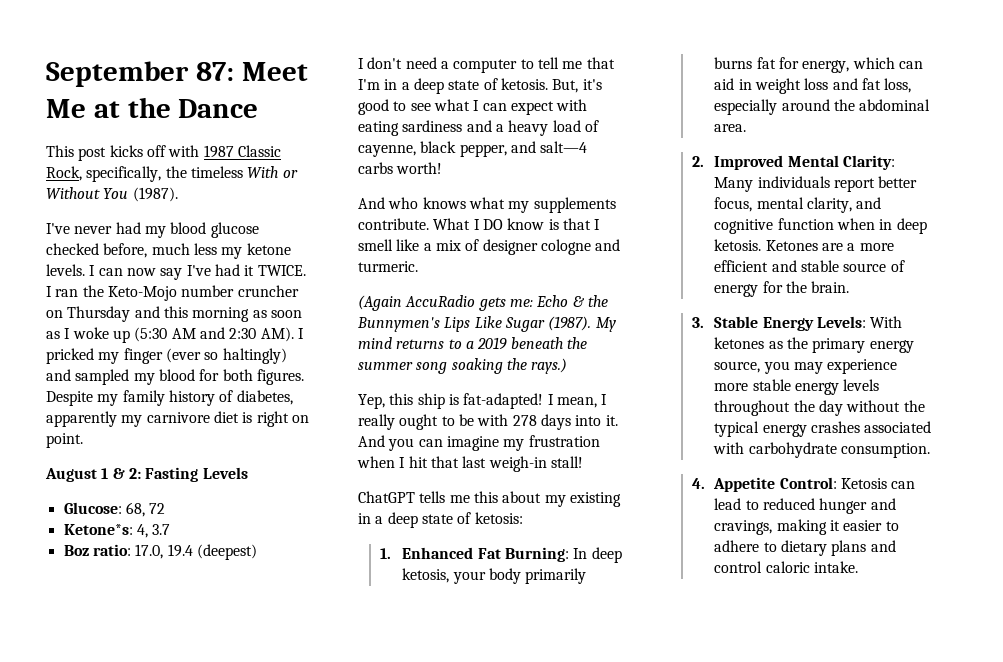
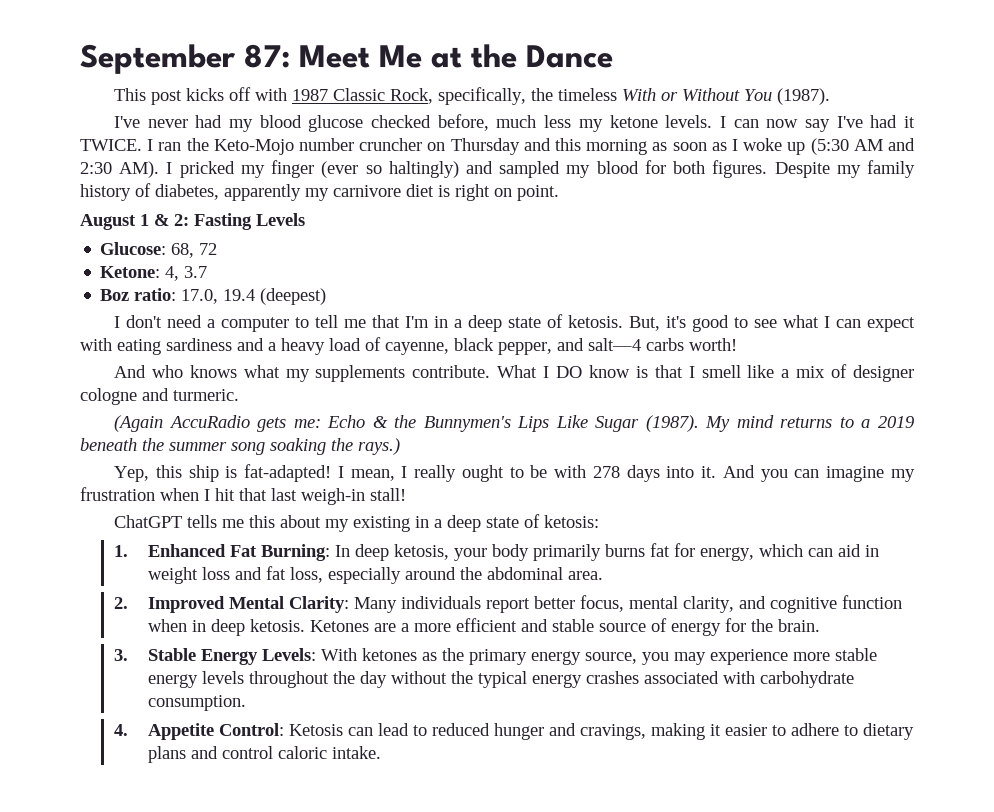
- Ketone*s: 4, 3.7
+ Ketone: 4, 3.7

